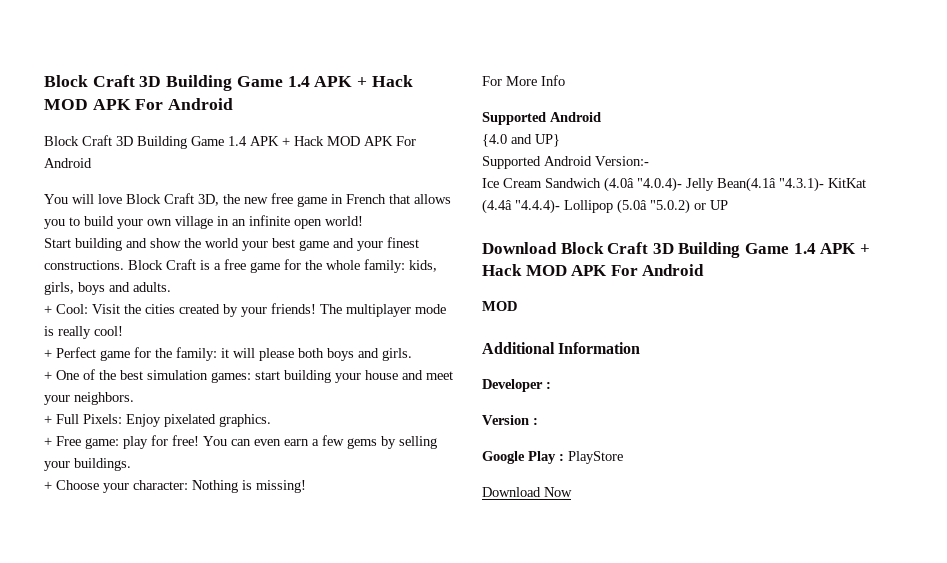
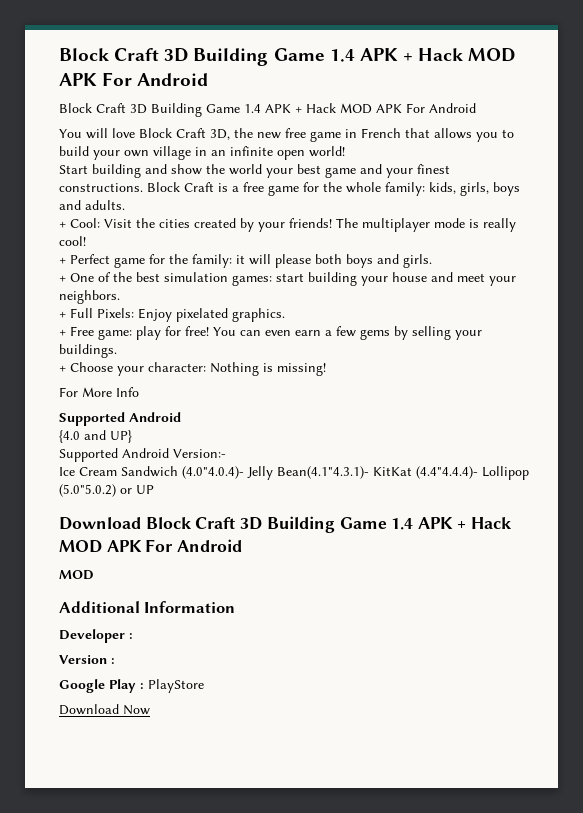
- Ice Cream Sandwich (4.0â "4.0.4)- Jelly Bean(4.1â "4.3.1)- KitKat (4.4â "4.4.4)- Lollipop (5.0â "5.0.2) or UP
+ Ice Cream Sandwich (4.0"4.0.4)- Jelly Bean(4.1"4.3.1)- KitKat (4.4"4.4.4)- Lollipop (5.0"5.0.2) or UP

